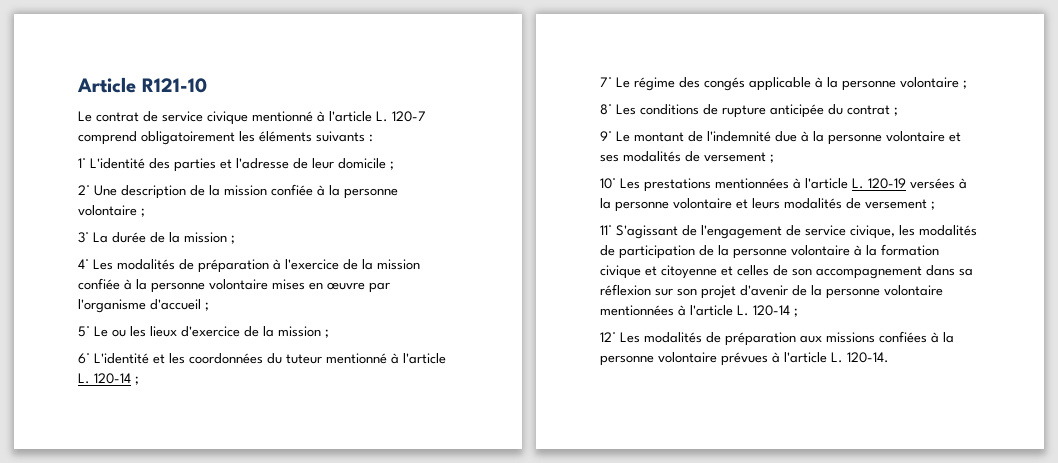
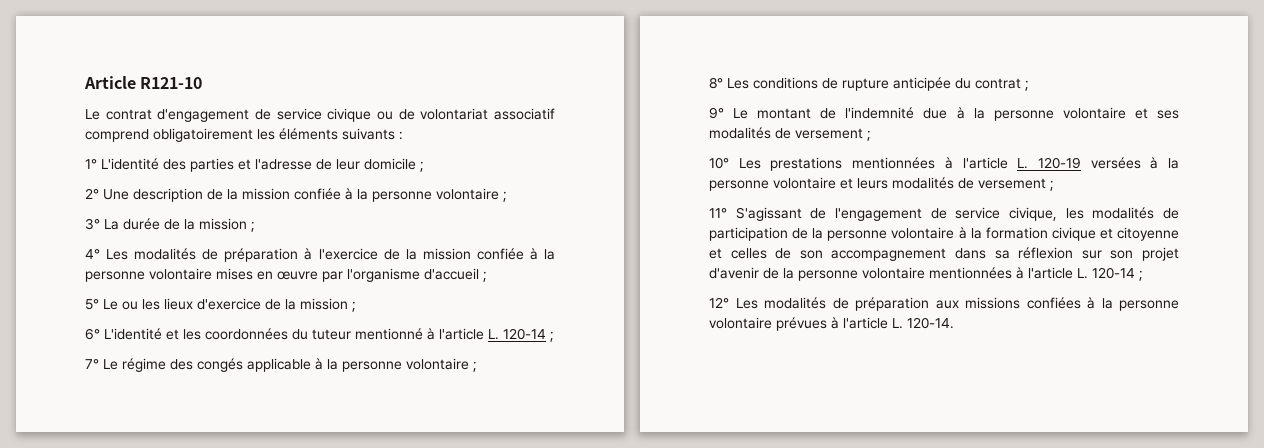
- Le contrat de service civique mentionné à l'article L. 120-7 comprend obligatoirement les éléments suivants :
+ Le contrat d'engagement de service civique ou de volontariat associatif comprend obligatoirement les éléments suivants :

